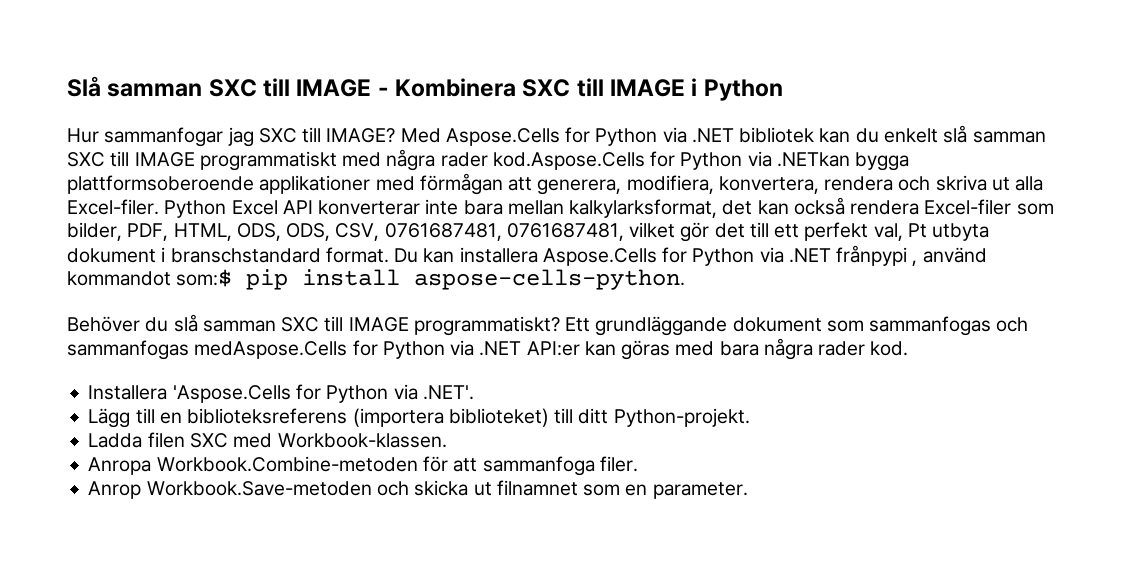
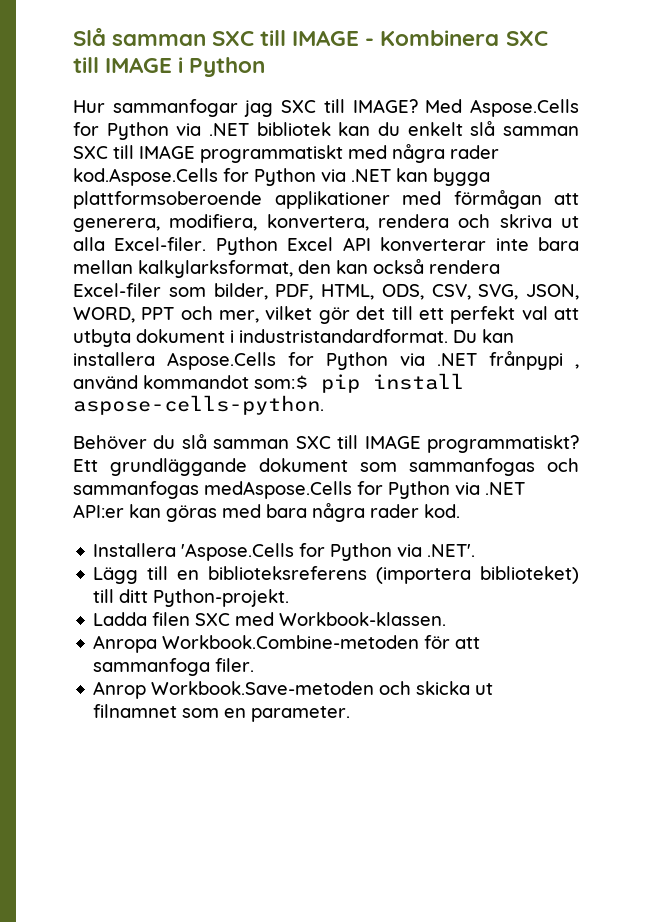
- Med Aspose.Cells for Python via .NET bibliotek kan du enkelt slå samman SXC till IMAGE programmatiskt med några rader kod.Aspose.Cells for Python via .NETkan bygga plattformsoberoende applikationer med förmågan att generera, modifiera, konvertera, rendera och skriva ut alla Excel-filer.
+ Med Aspose.Cells for Python via .NET bibliotek kan du enkelt slå samman SXC till IMAGE programmatiskt med några rader kod.Aspose.Cells for Python via .NET kan bygga plattformsoberoende applikationer med förmågan att generera, modifiera, konvertera, rendera och skriva ut alla Excel-filer.
- Python Excel API konverterar inte bara mellan kalkylarksformat, det kan också rendera Excel-filer som bilder, PDF, HTML, ODS, ODS, CSV, 0761687481, 0761687481, vilket gör det till ett perfekt val, Pt utbyta dokument i branschstandard format.
+ Python Excel API konverterar inte bara mellan kalkylarksformat, den kan också rendera Excel-filer som bilder, PDF, HTML, ODS, CSV, SVG, JSON, WORD, PPT och mer, vilket gör det till ett perfekt val att utbyta dokument i industristandardformat.

